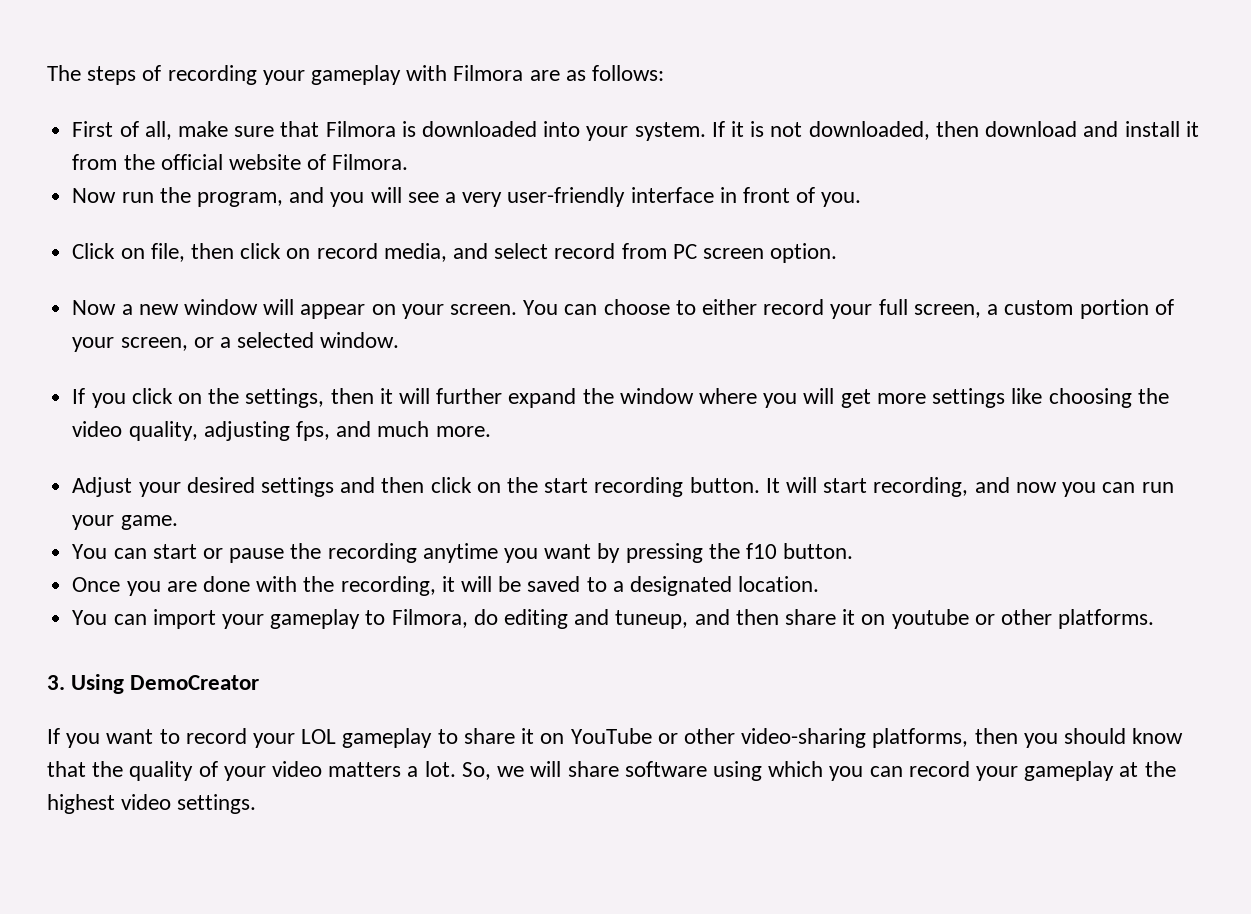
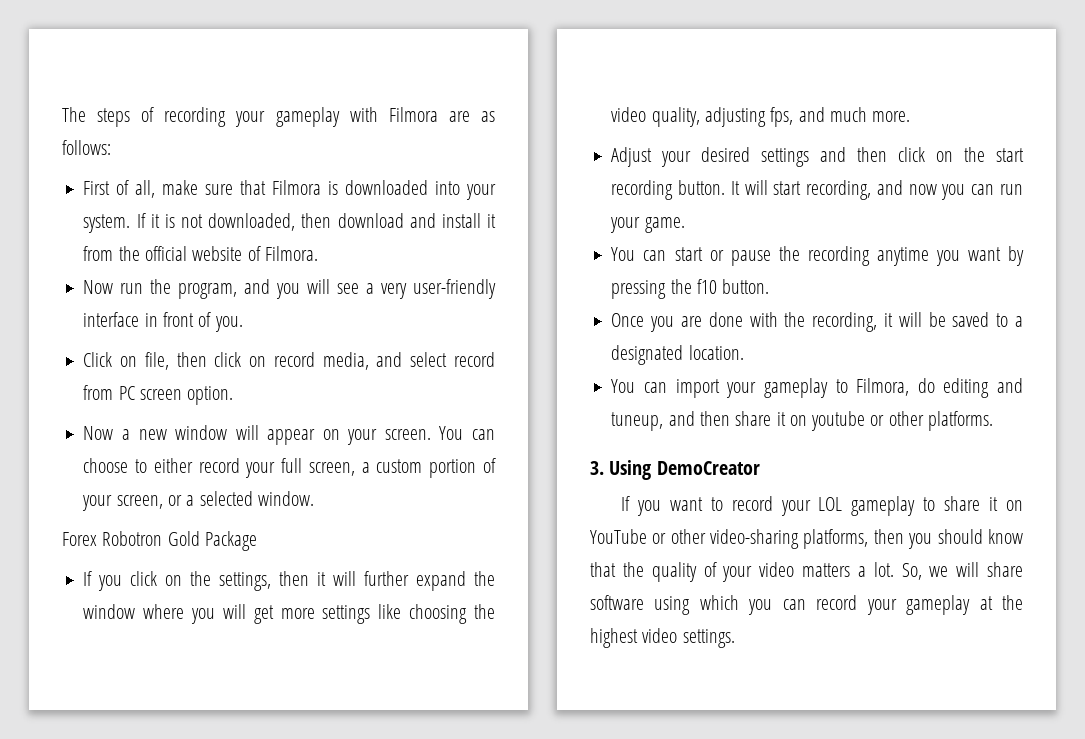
+ Forex Robotron Gold Package

